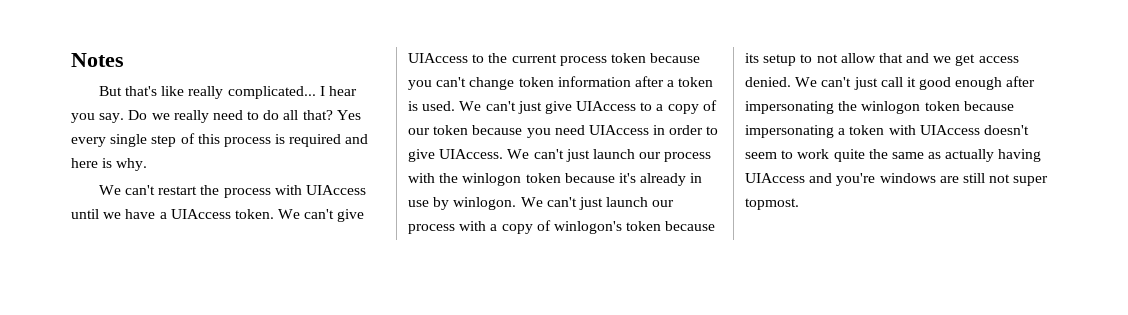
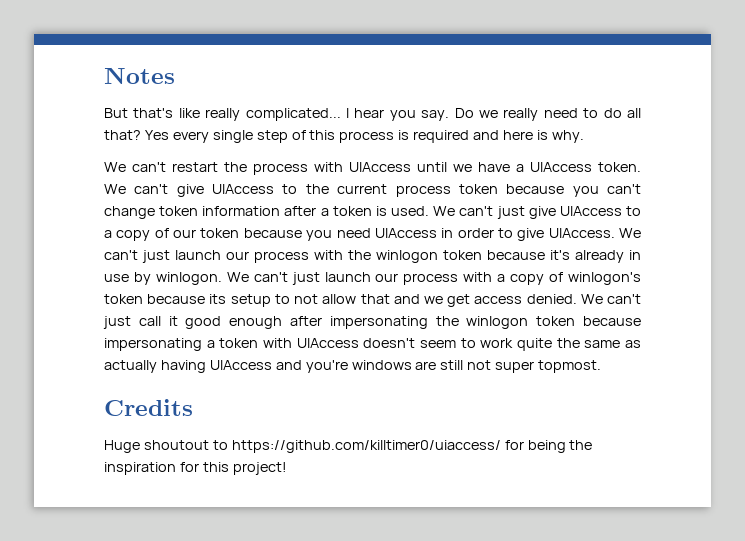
+ Credits
+ Huge shoutout to https://github.com/killtimer0/uiaccess/ for being the inspiration for this project!

